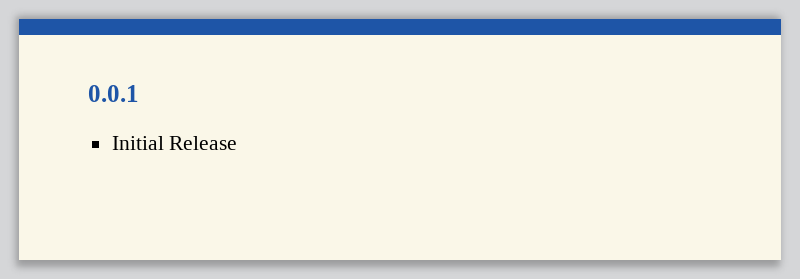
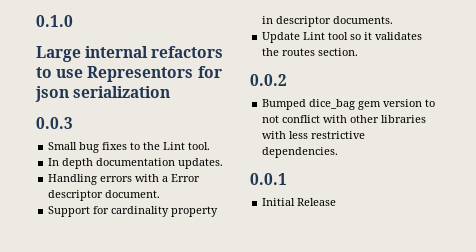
+ 0.1.0
+ Large internal refactors to use Representors for json serialization
+ 0.0.3
+ Small bug fixes to the Lint tool.
+ In depth documentation updates.
+ Handling errors with a Error descriptor document.
+ Support for cardinality property in descriptor documents.
+ Update Lint tool so it validates the routes section.
+ 0.0.2
+ Bumped dice_bag gem version to not conflict with other libraries with less restrictive dependencies.

